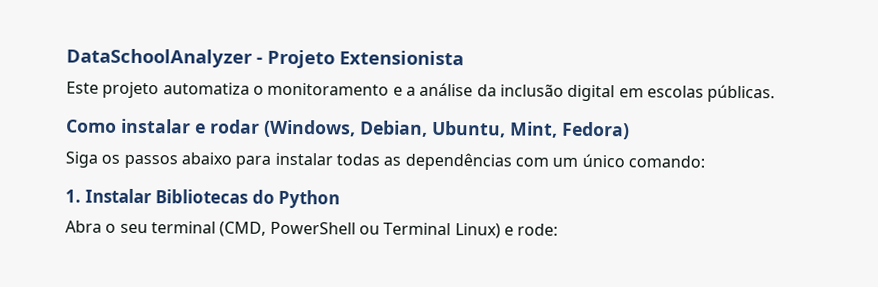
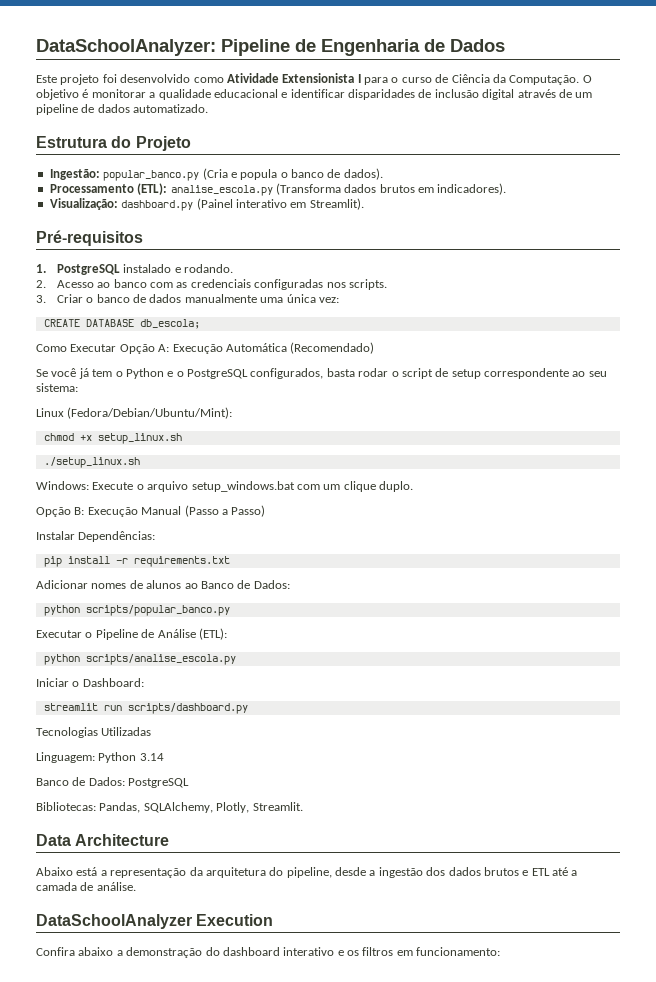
- DataSchoolAnalyzer - Projeto Extensionista
- Este projeto automatiza o monitoramento e a análise da inclusão digital em escolas públicas.
- Como instalar e rodar (Windows, Debian, Ubuntu, Mint, Fedora)
- Siga os passos abaixo para instalar todas as dependências com um único comando:
- 1. Instalar Bibliotecas do Python
- Abra o seu terminal (CMD, PowerShell ou Terminal Linux) e rode:
+ DataSchoolAnalyzer: Pipeline de Engenharia de Dados
+ Este projeto foi desenvolvido como Atividade Extensionista I para o curso de Ciência da Computação. O objetivo é monitorar a qualidade educacional e identificar disparidades de inclusão digital através de um pipeline de dados automatizado.
+ Estrutura do Projeto
+ Ingestão: popular_banco.py (Cria e popula o banco de dados).
+ Processamento (ETL): analise_escola.py (Transforma dados brutos em indicadores).
+ Visualização: dashboard.py (Painel interativo em Streamlit).
+ Pré-requisitos
+ 1. PostgreSQL instalado e rodando.
+ 2. Acesso ao banco com as credenciais configuradas nos scripts.
+ 3. Criar o banco de dados manualmente uma única vez:
+ CREATE DATABASE db_escola;
+ Como Executar Opção A: Execução Automática (Recomendado)
+ Se você já tem o Python e o PostgreSQL configurados, basta rodar o script de setup correspondente ao seu sistema:
+ Linux (Fedora/Debian/Ubuntu/Mint):
+ chmod +x setup_linux.sh
+ ./setup_linux.sh
+ Windows: Execute o arquivo setup_windows.bat com um clique duplo.
+ Opção B: Execução Manual (Passo a Passo)
+ Instalar Dependências:
+ pip install -r requirements.txt
+ Adicionar nomes de alunos ao Banco de Dados:
+ python scripts/popular_banco.py
+ Executar o Pipeline de Análise (ETL):
+ python scripts/analise_escola.py
+ Iniciar o Dashboard:
+ streamlit run scripts/dashboard.py
+ Tecnologias Utilizadas
+ Linguagem: Python 3.14
+ Banco de Dados: PostgreSQL
+ Bibliotecas: Pandas, SQLAlchemy, Plotly, Streamlit.
+ Data Architecture
+ Abaixo está a representação da arquitetura do pipeline, desde a ingestão dos dados brutos e ETL até a camada de análise.
+ DataSchoolAnalyzer Execution
+ Confira abaixo a demonstração do dashboard interativo e os filtros em funcionamento:

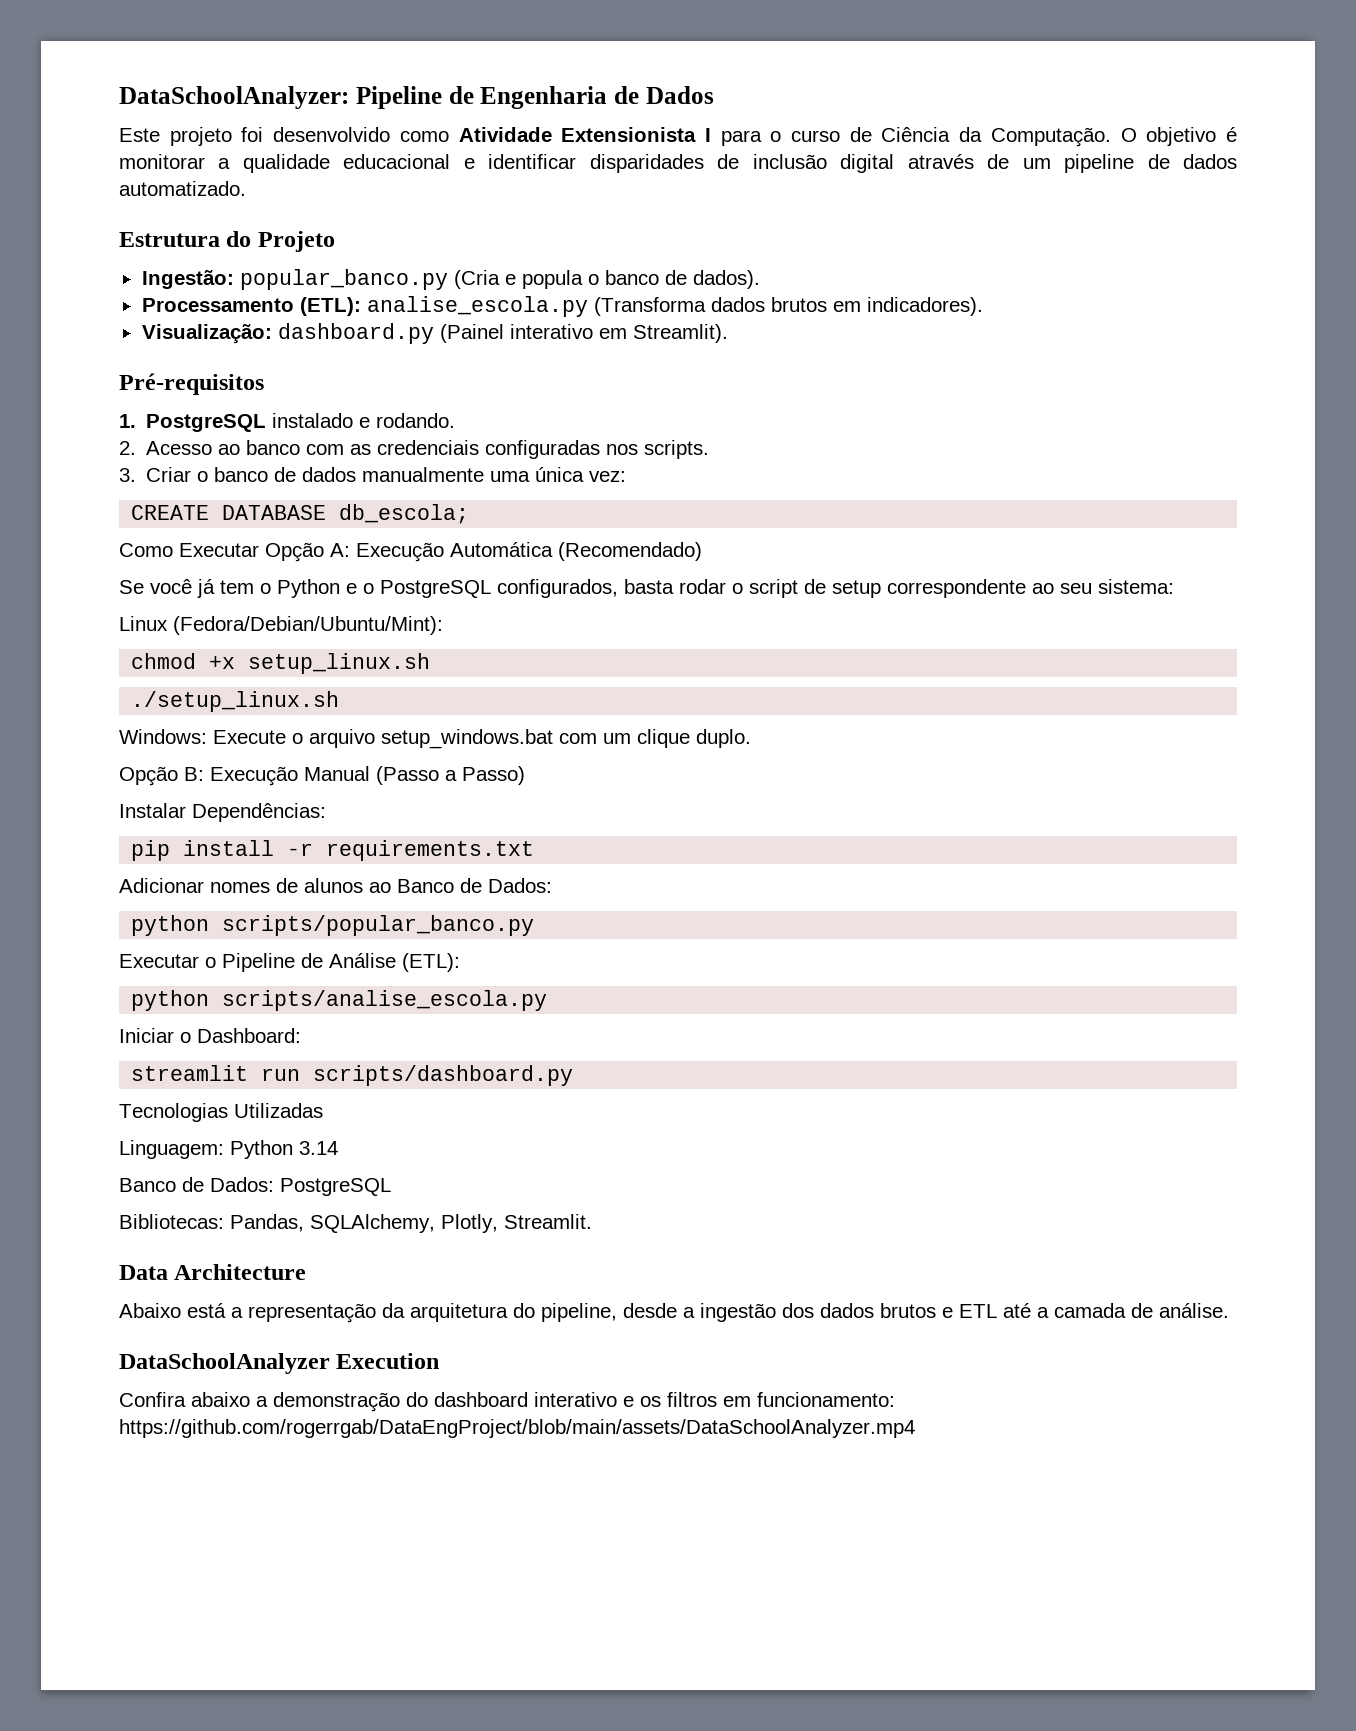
- Confira abaixo a demonstração do dashboard interativo e os filtros em funcionamento:
+ Confira abaixo a demonstração do dashboard interativo e os filtros em funcionamento: https://github.com/rogerrgab/DataEngProject/blob/main/assets/DataSchoolAnalyzer.mp4

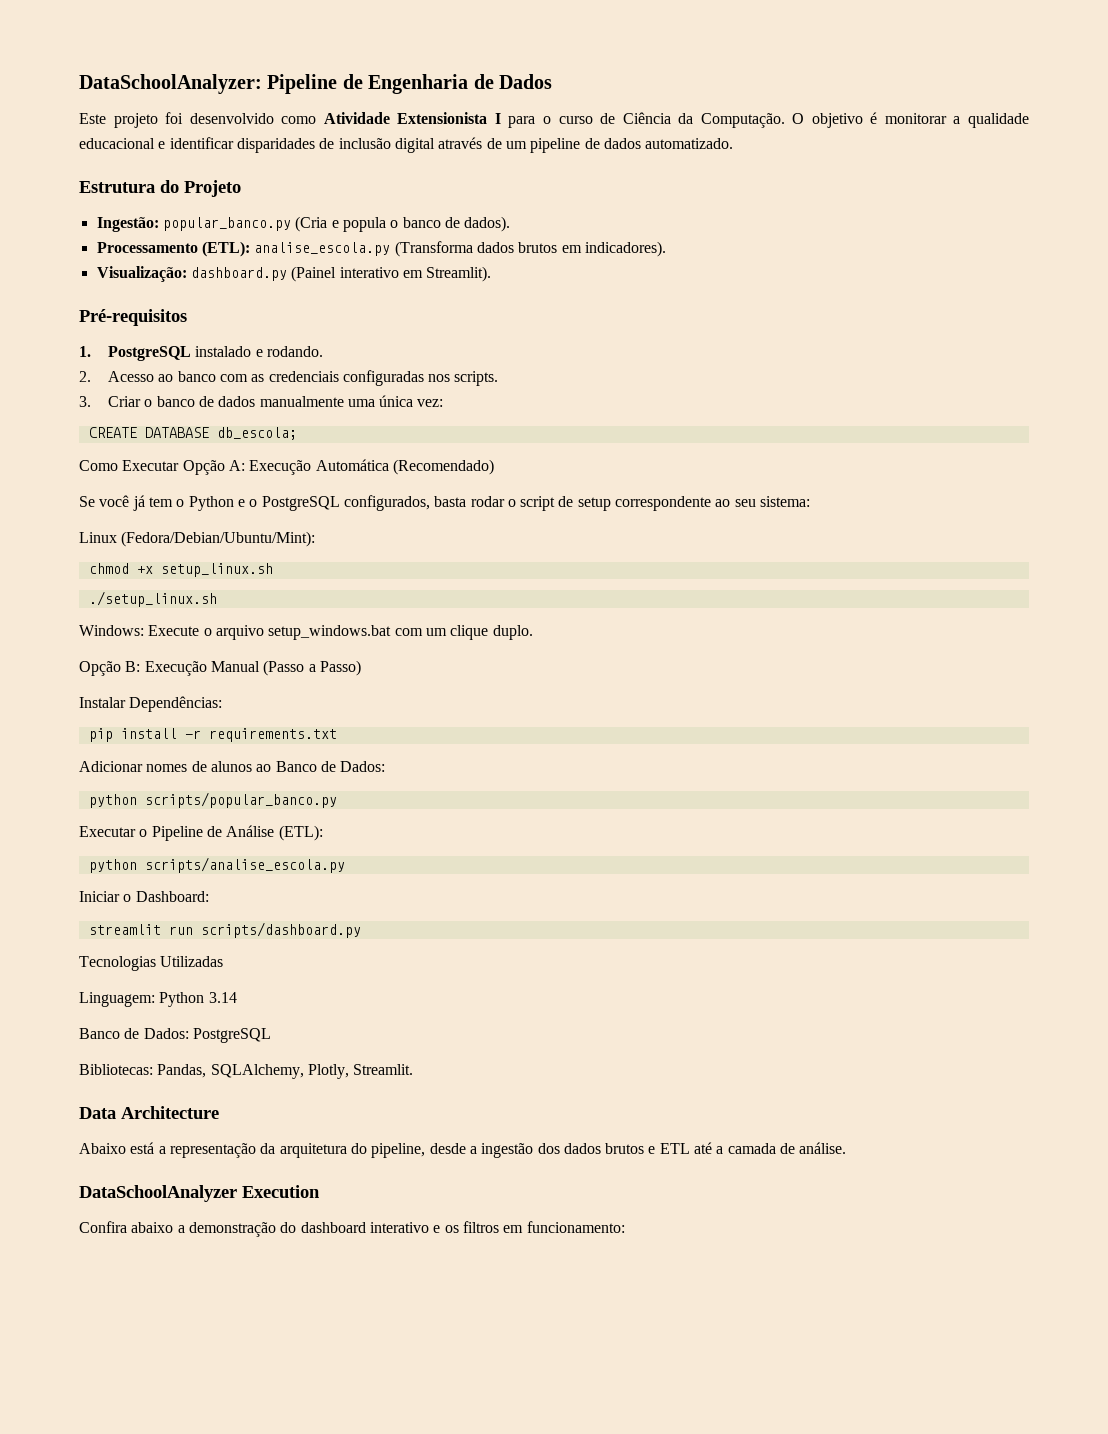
- Confira abaixo a demonstração do dashboard interativo e os filtros em funcionamento: https://github.com/rogerrgab/DataEngProject/blob/main/assets/DataSchoolAnalyzer.mp4
+ Confira abaixo a demonstração do dashboard interativo e os filtros em funcionamento:

